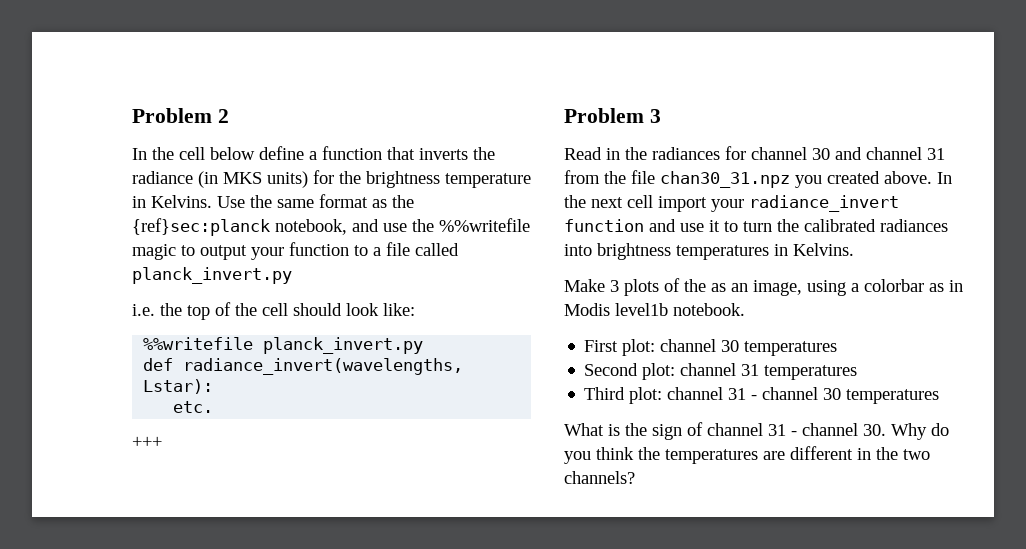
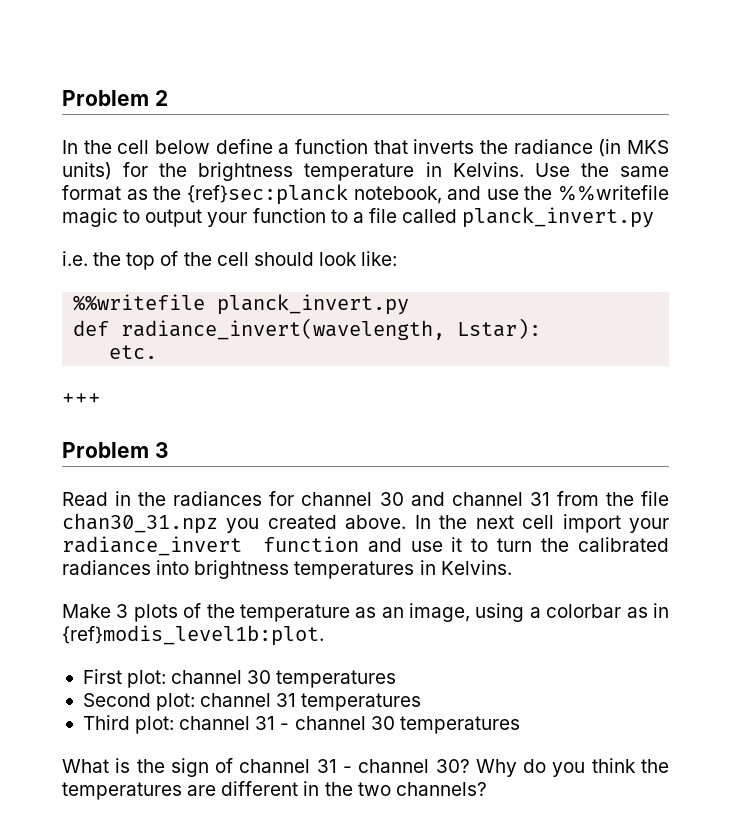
- def radiance_invert(wavelengths, Lstar):
+ def radiance_invert(wavelength, Lstar):
- Make 3 plots of the as an image, using a colorbar as in Modis level1b notebook.
+ Make 3 plots of the temperature as an image, using a colorbar as in {ref}modis_level1b:plot.
- What is the sign of channel 31 - channel 30. Why do you think the temperatures are different in the two channels?
+ What is the sign of channel 31 - channel 30? Why do you think the temperatures are different in the two channels?

